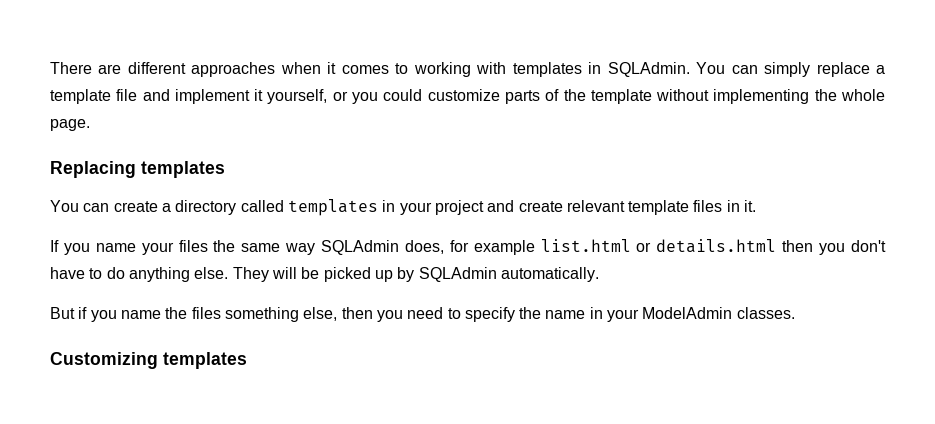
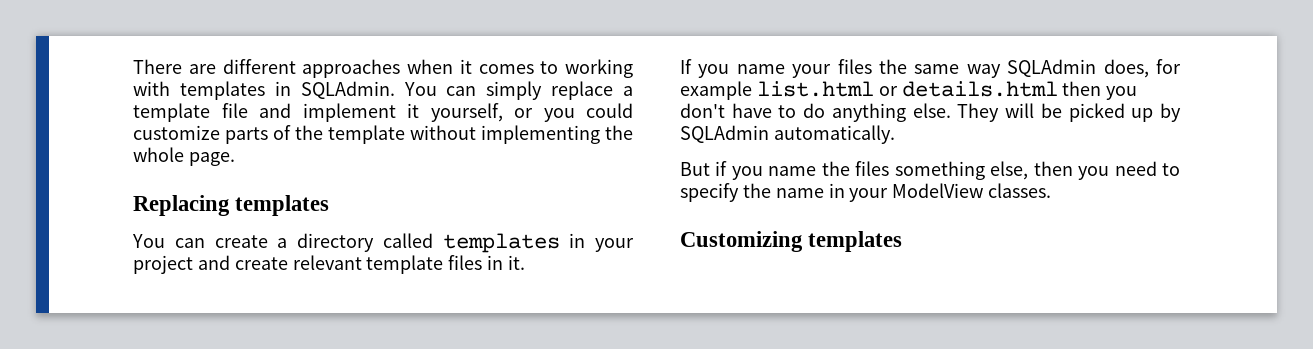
- But if you name the files something else, then you need to specify the name in your ModelAdmin classes.
+ But if you name the files something else, then you need to specify the name in your ModelView classes.

